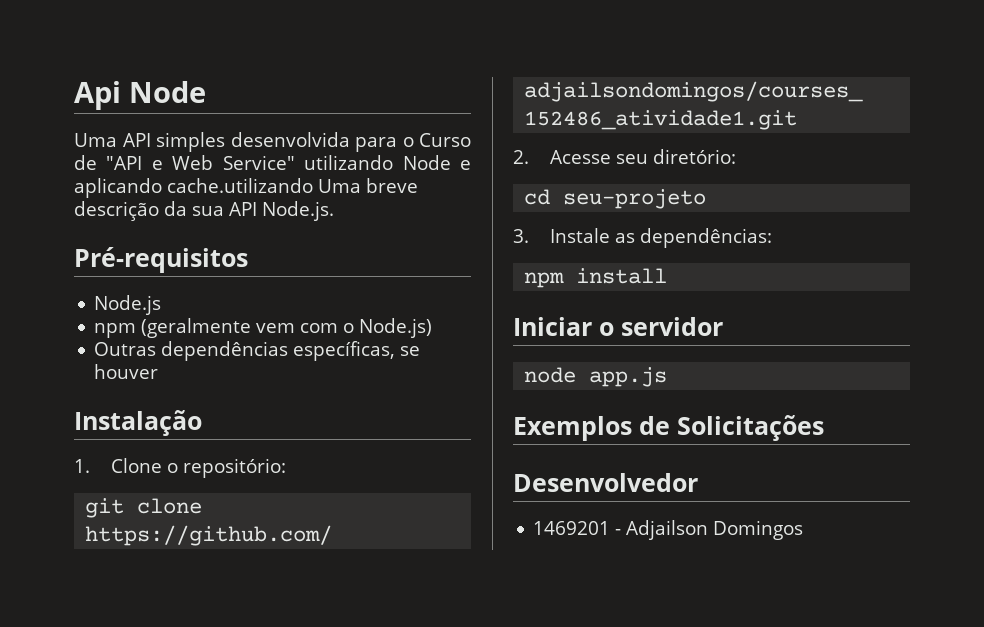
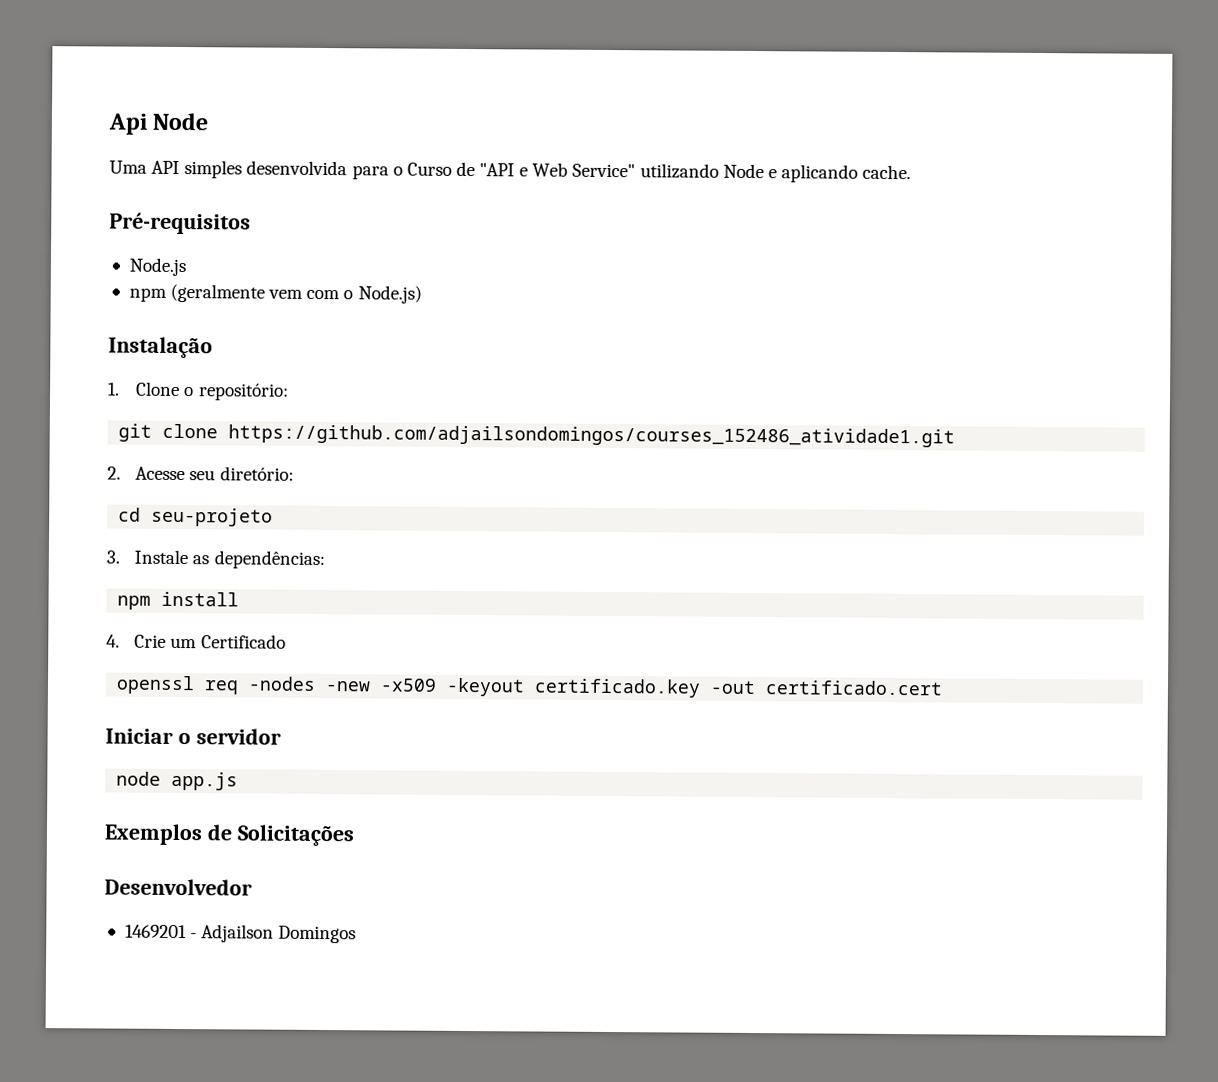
- Uma API simples desenvolvida para o Curso de "API e Web Service" utilizando Node e aplicando cache.utilizando Uma breve descrição da sua API Node.js.
+ Uma API simples desenvolvida para o Curso de "API e Web Service" utilizando Node e aplicando cache.
- Outras dependências específicas, se houver
+ 4. Crie um Certificado
+ openssl req -nodes -new -x509 -keyout certificado.key -out certificado.cert

